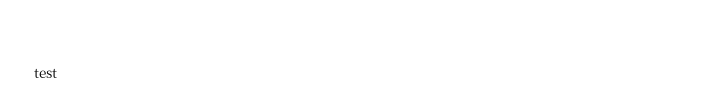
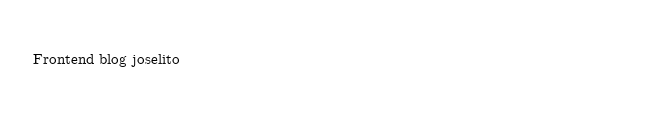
- test
+ Frontend blog joselito

